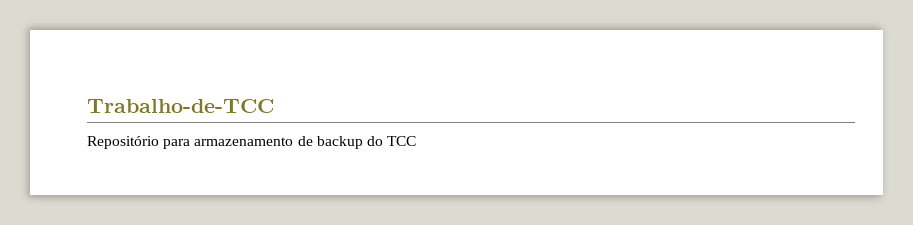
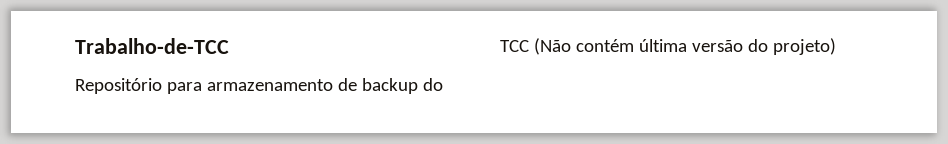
- Repositório para armazenamento de backup do TCC
+ Repositório para armazenamento de backup do TCC (Não contém última versão do projeto)

